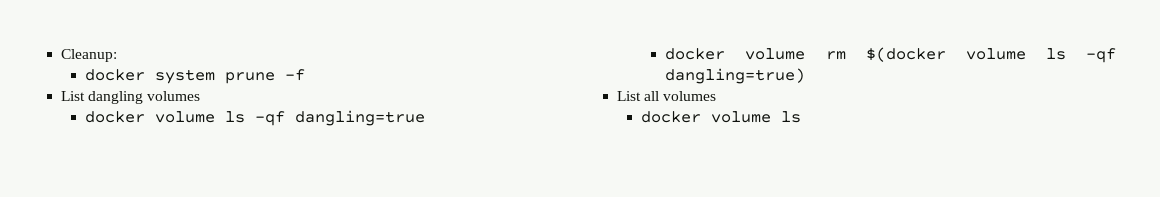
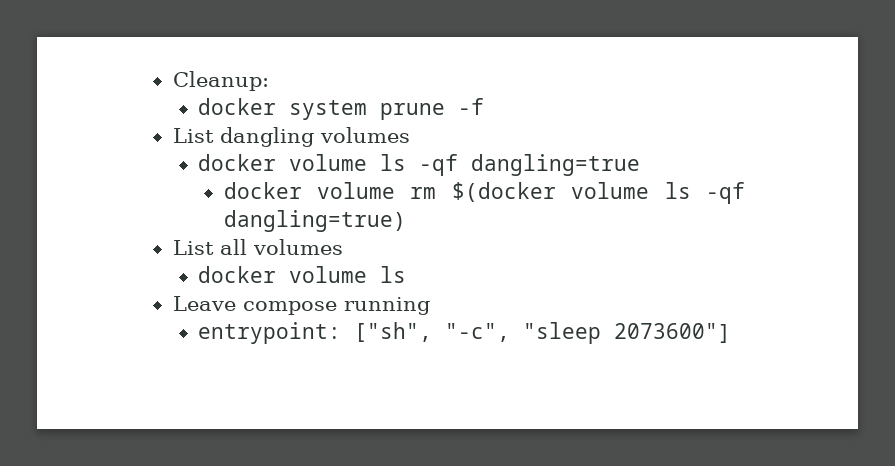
+ Leave compose running
+ entrypoint: ["sh", "-c", "sleep 2073600"]

